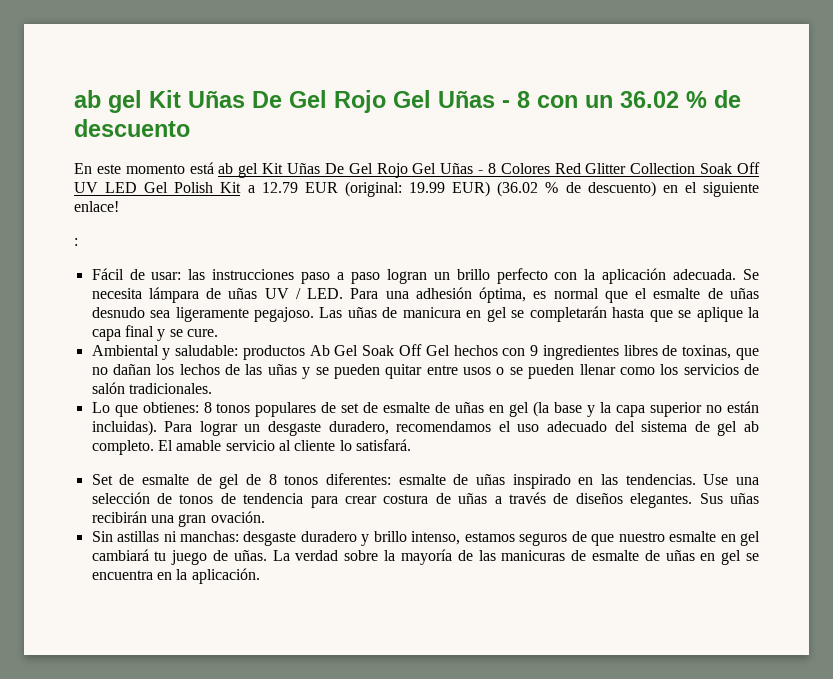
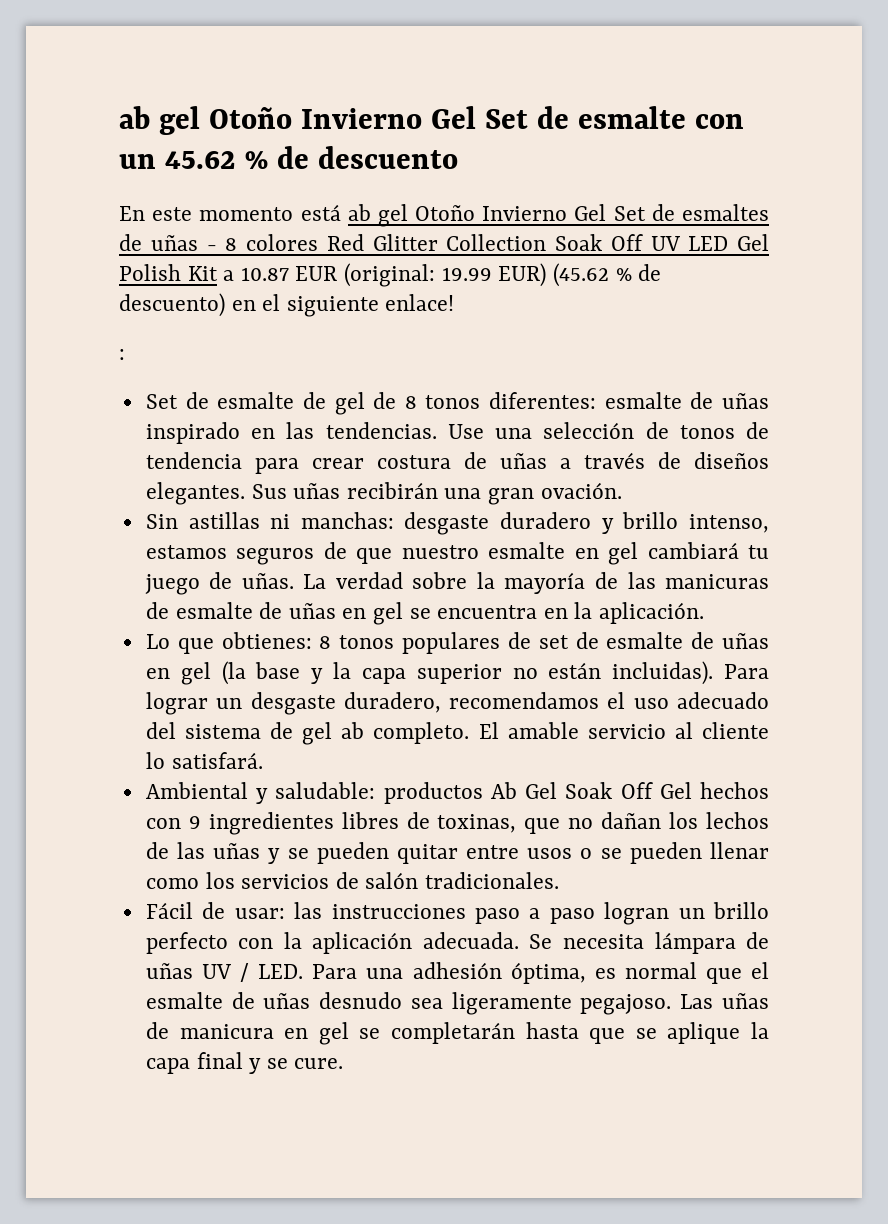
- ab gel Kit Uñas De Gel Rojo Gel Uñas - 8 con un 36.02 % de descuento
+ ab gel Otoño Invierno Gel Set de esmalte con un 45.62 % de descuento
- En este momento está ab gel Kit Uñas De Gel Rojo Gel Uñas - 8 Colores Red Glitter Collection Soak Off UV LED Gel Polish Kit a 12.79 EUR (original: 19.99 EUR) (36.02 % de descuento) en el siguiente enlace!
+ En este momento está ab gel Otoño Invierno Gel Set de esmaltes de uñas - 8 colores Red Glitter Collection Soak Off UV LED Gel Polish Kit a 10.87 EUR (original: 19.99 EUR) (45.62 % de descuento) en el siguiente enlace!
- Fácil de usar: las instrucciones paso a paso logran un brillo perfecto con la aplicación adecuada. Se necesita lámpara de uñas UV / LED. Para una adhesión óptima, es normal que el esmalte de uñas desnudo sea ligeramente pegajoso. Las uñas de manicura en gel se completarán hasta que se aplique la capa final y se cure.
- Ambiental y saludable: productos Ab Gel Soak Off Gel hechos con 9 ingredientes libres de toxinas, que no dañan los lechos de las uñas y se pueden quitar entre usos o se pueden llenar como los servicios de salón tradicionales.
- Lo que obtienes: 8 tonos populares de set de esmalte de uñas en gel (la base y la capa superior no están incluidas). Para lograr un desgaste duradero, recomendamos el uso adecuado del sistema de gel ab completo. El amable servicio al cliente lo satisfará.
+ Lo que obtienes: 8 tonos populares de set de esmalte de uñas en gel (la base y la capa superior no están incluidas). Para lograr un desgaste duradero, recomendamos el uso adecuado del sistema de gel ab completo. El amable servicio al cliente lo satisfará.
+ Ambiental y saludable: productos Ab Gel Soak Off Gel hechos con 9 ingredientes libres de toxinas, que no dañan los lechos de las uñas y se pueden quitar entre usos o se pueden llenar como los servicios de salón tradicionales.
+ Fácil de usar: las instrucciones paso a paso logran un brillo perfecto con la aplicación adecuada. Se necesita lámpara de uñas UV / LED. Para una adhesión óptima, es normal que el esmalte de uñas desnudo sea ligeramente pegajoso. Las uñas de manicura en gel se completarán hasta que se aplique la capa final y se cure.

